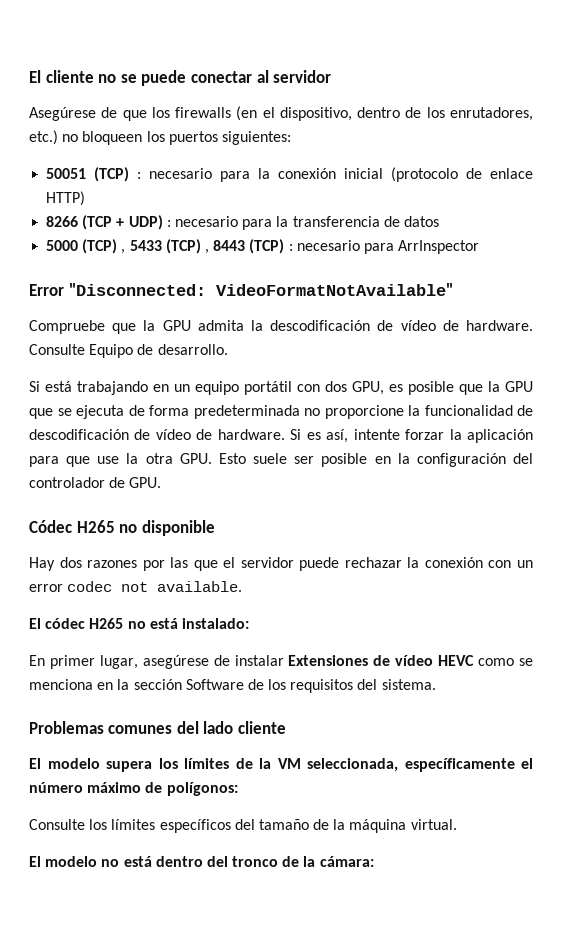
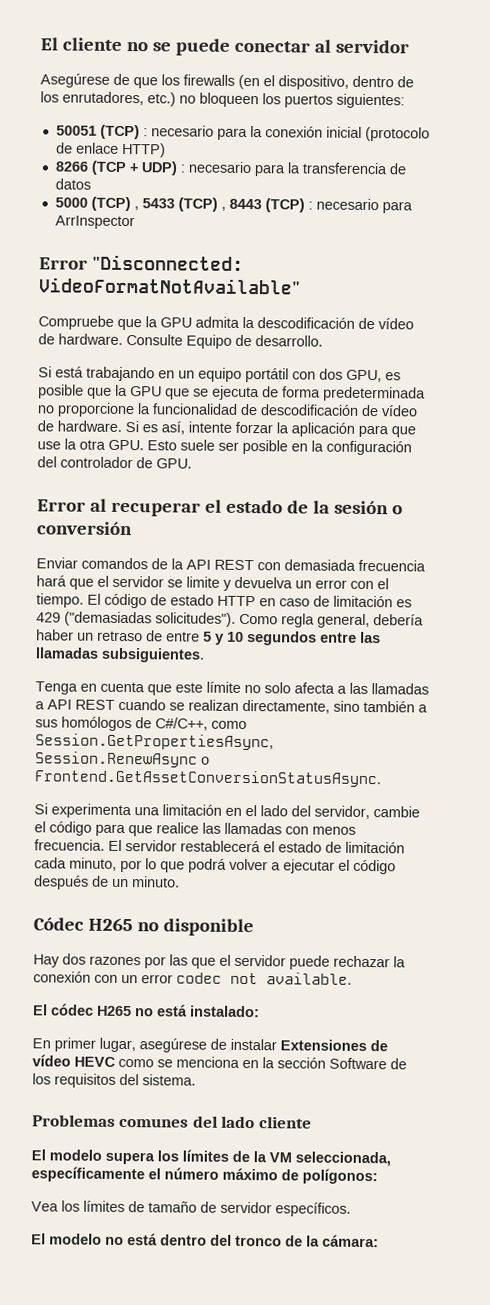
+ Error al recuperar el estado de la sesión o conversión
+ Enviar comandos de la API REST con demasiada frecuencia hará que el servidor se limite y devuelva un error con el tiempo. El código de estado HTTP en caso de limitación es 429 ("demasiadas solicitudes"). Como regla general, debería haber un retraso de entre 5 y 10 segundos entre las llamadas subsiguientes.
+ Tenga en cuenta que este límite no solo afecta a las llamadas a API REST cuando se realizan directamente, sino también a sus homólogos de C#/C++, como Session.GetPropertiesAsync, Session.RenewAsync o Frontend.GetAssetConversionStatusAsync.
+ Si experimenta una limitación en el lado del servidor, cambie el código para que realice las llamadas con menos frecuencia. El servidor restablecerá el estado de limitación cada minuto, por lo que podrá volver a ejecutar el código después de un minuto.
- Consulte los límites específicos del tamaño de la máquina virtual.
+ Vea los límites de tamaño de servidor específicos.

